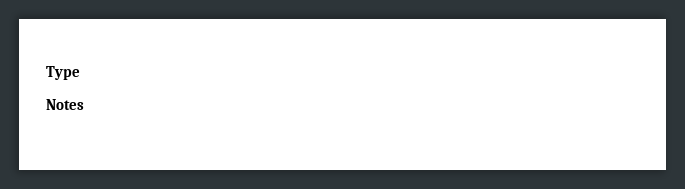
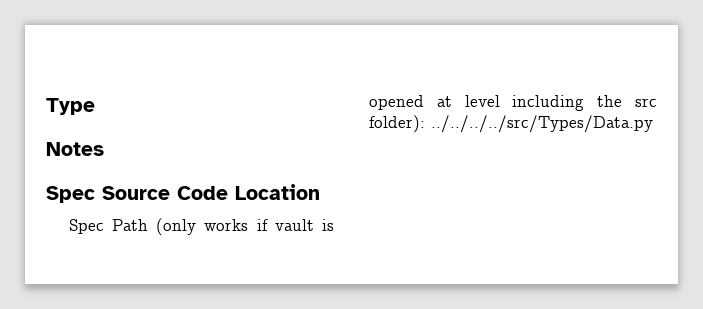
+ Spec Source Code Location
+ Spec Path (only works if vault is opened at level including the src folder): ../../../../src/Types/Data.py

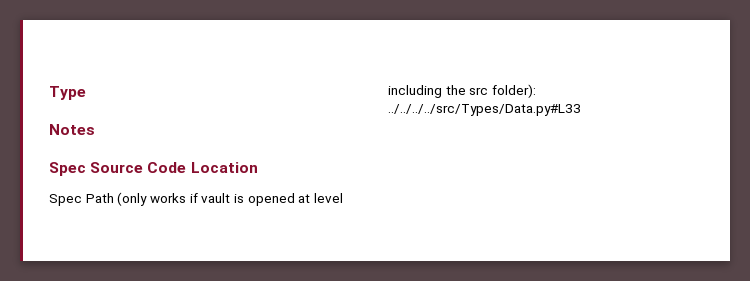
- Spec Path (only works if vault is opened at level including the src folder): ../../../../src/Types/Data.py
+ Spec Path (only works if vault is opened at level including the src folder): ../../../../src/Types/Data.py#L33

